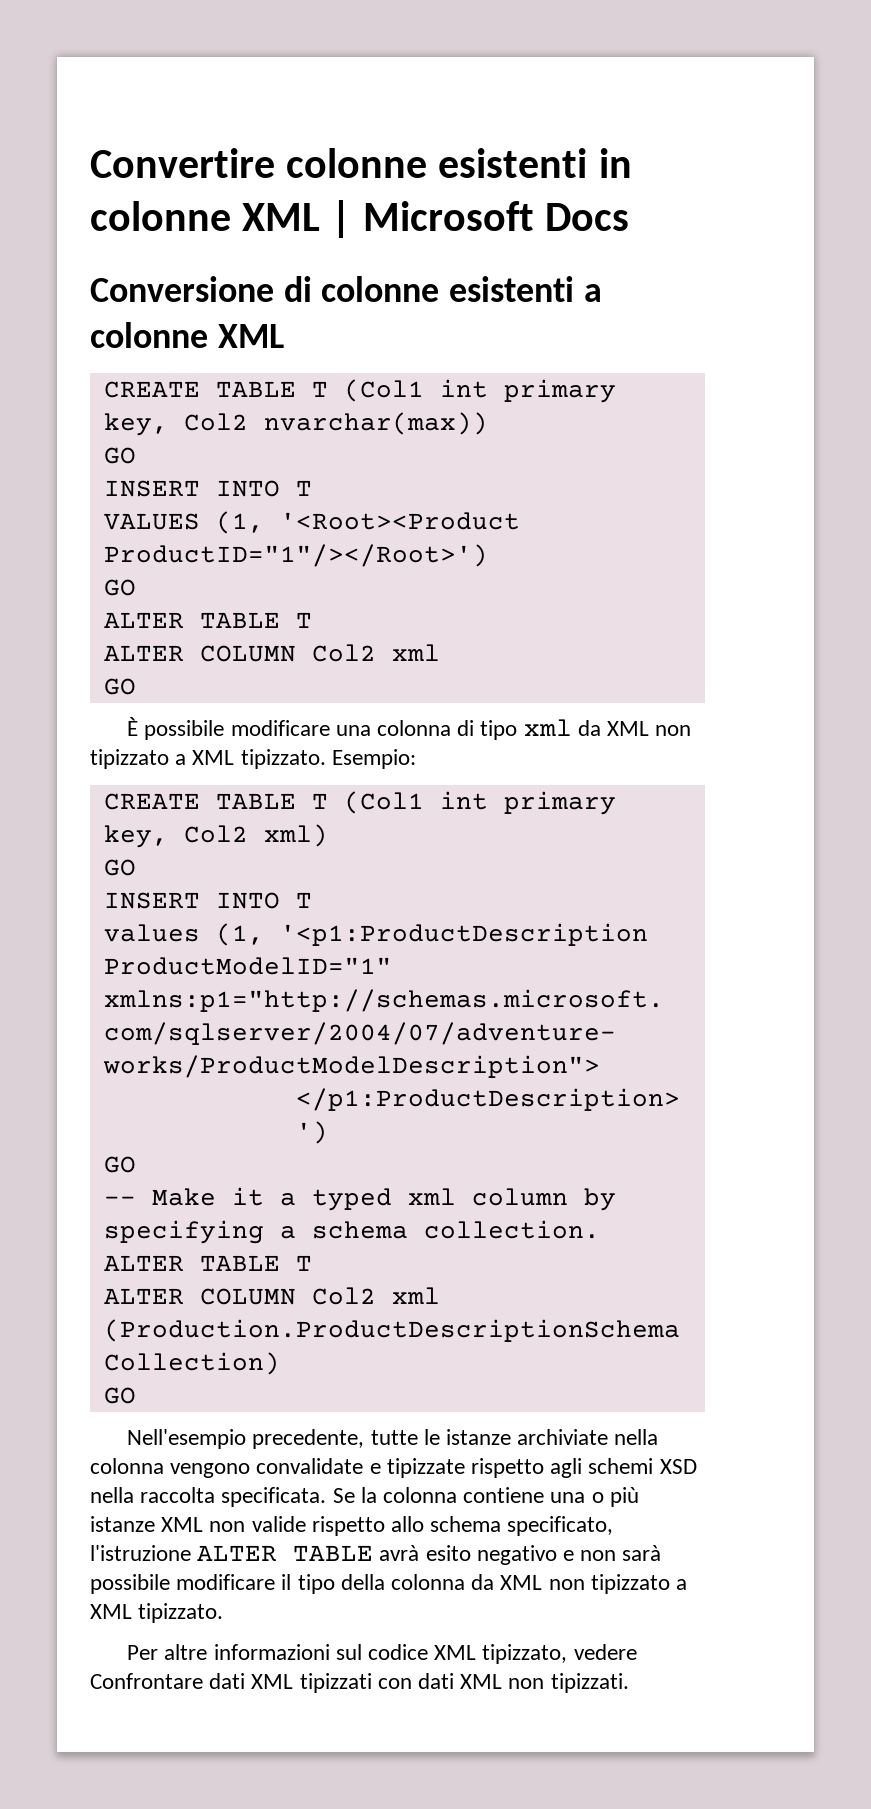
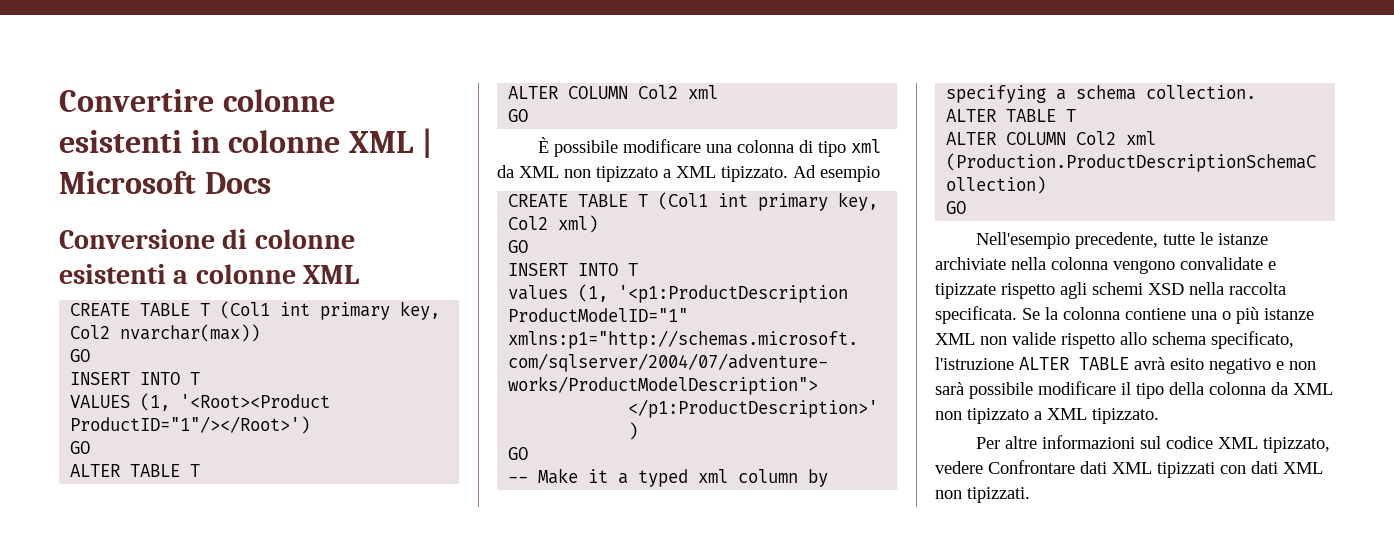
- Esempio:
+ Ad esempio

